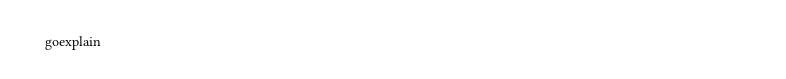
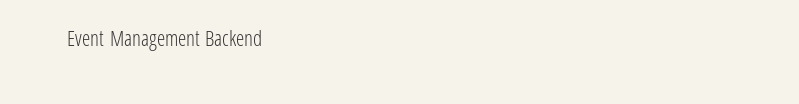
- goexplain
+ Event Management Backend

